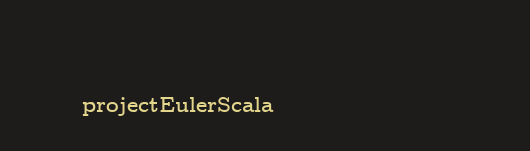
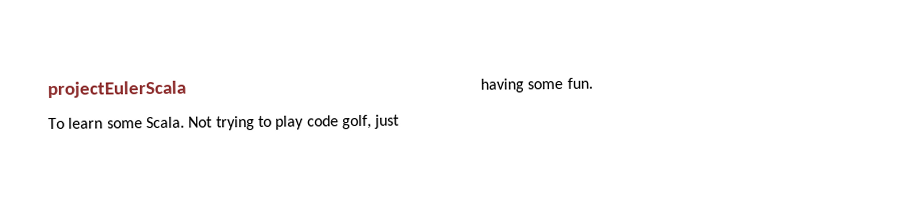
+ To learn some Scala. Not trying to play code golf, just having some fun.

